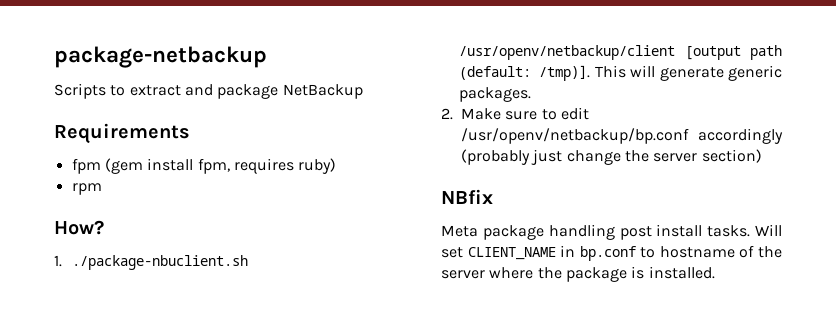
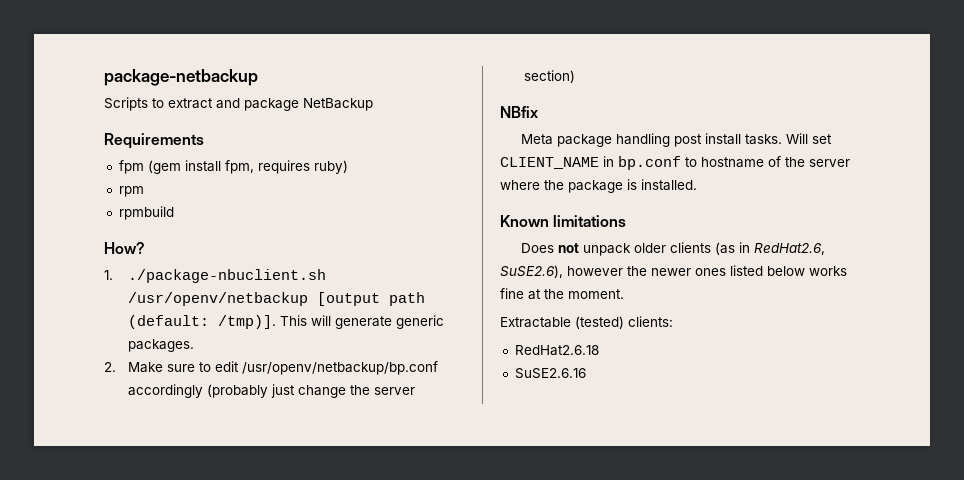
+ rpmbuild
- 1. ./package-nbuclient.sh /usr/openv/netbackup/client [output path (default: /tmp)].
+ 1. ./package-nbuclient.sh /usr/openv/netbackup [output path (default: /tmp)].
+ Known limitations
+ Does not unpack older clients (as in RedHat2.6, SuSE2.6), however the newer ones listed below works fine at the moment.
+ Extractable (tested) clients:
+ RedHat2.6.18
+ SuSE2.6.16

